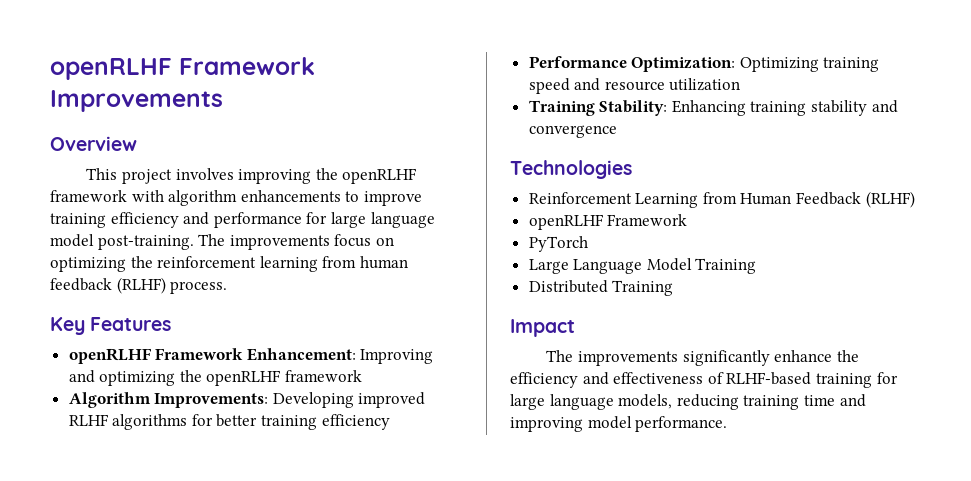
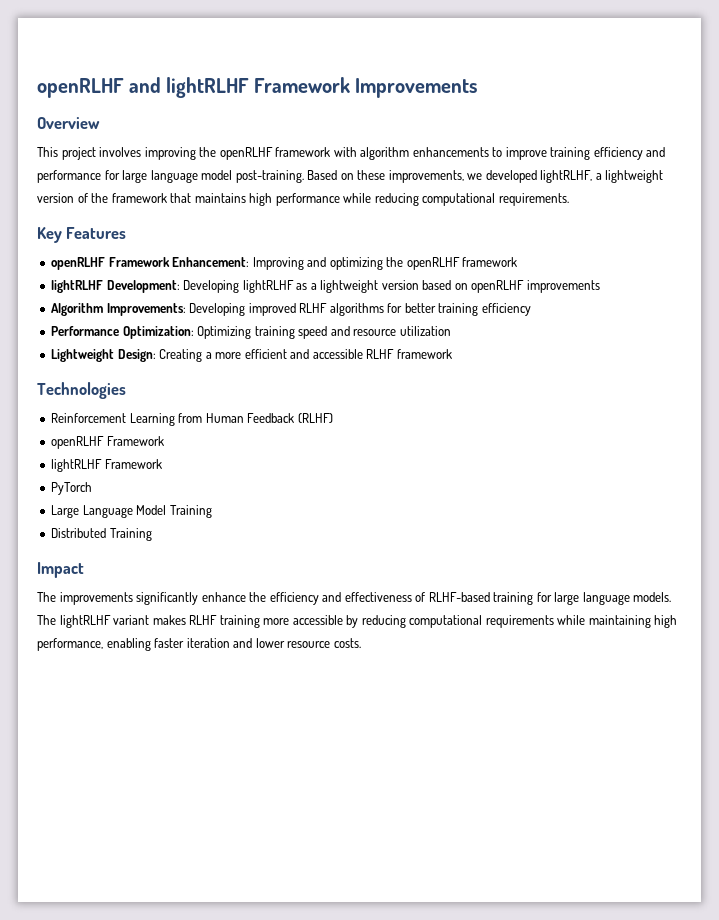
- openRLHF Framework Improvements
+ openRLHF and lightRLHF Framework Improvements
- The improvements focus on optimizing the reinforcement learning from human feedback (RLHF) process.
+ Based on these improvements, we developed lightRLHF, a lightweight version of the framework that maintains high performance while reducing computational requirements.
+ lightRLHF Development: Developing lightRLHF as a lightweight version based on openRLHF improvements
- Training Stability: Enhancing training stability and convergence
+ Lightweight Design: Creating a more efficient and accessible RLHF framework
  Reinforcement Learning from Human Feedback (RLHF)
  openRLHF Framework
+ lightRLHF Framework
- The improvements significantly enhance the efficiency and effectiveness of RLHF-based training for large language models, reducing training time and improving model performance.
+ The improvements significantly enhance the efficiency and effectiveness of RLHF-based training for large language models. The lightRLHF variant makes RLHF training more accessible by reducing computational requirements while maintaining high performance, enabling faster iteration and lower resource costs.

